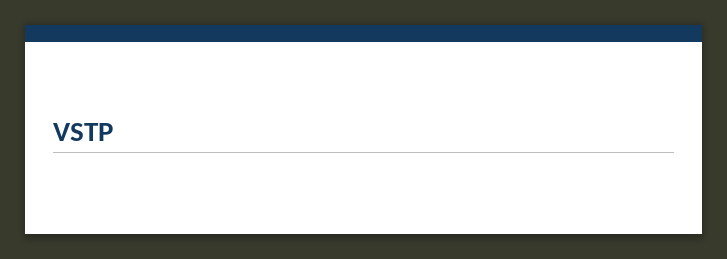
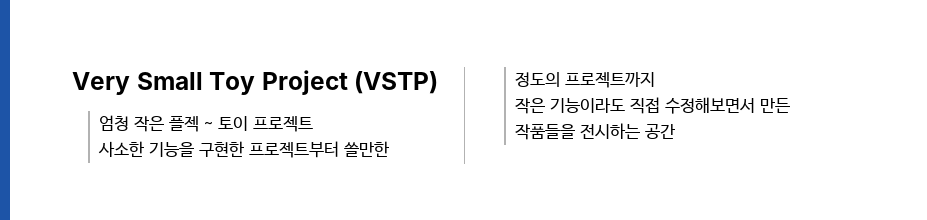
- VSTP
+ Very Small Toy Project (VSTP)
+ 엄청 작은 플젝 ~ 토이 프로젝트
+ 사소한 기능을 구현한 프로젝트부터 쓸만한 정도의 프로젝트까지
+ 작은 기능이라도 직접 수정해보면서 만든 작품들을 전시하는 공간

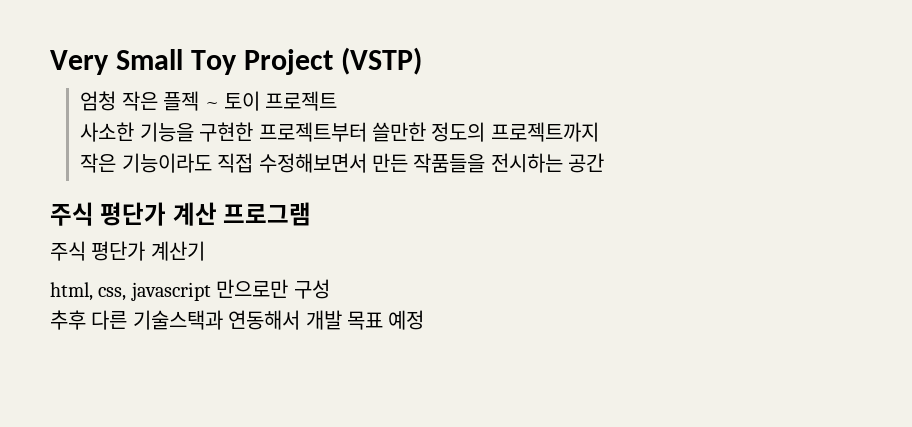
+ 주식 평단가 계산 프로그램
+ 주식 평단가 계산기
+ html, css, javascript 만으로만 구성
+ 추후 다른 기술스택과 연동해서 개발 목표 예정

